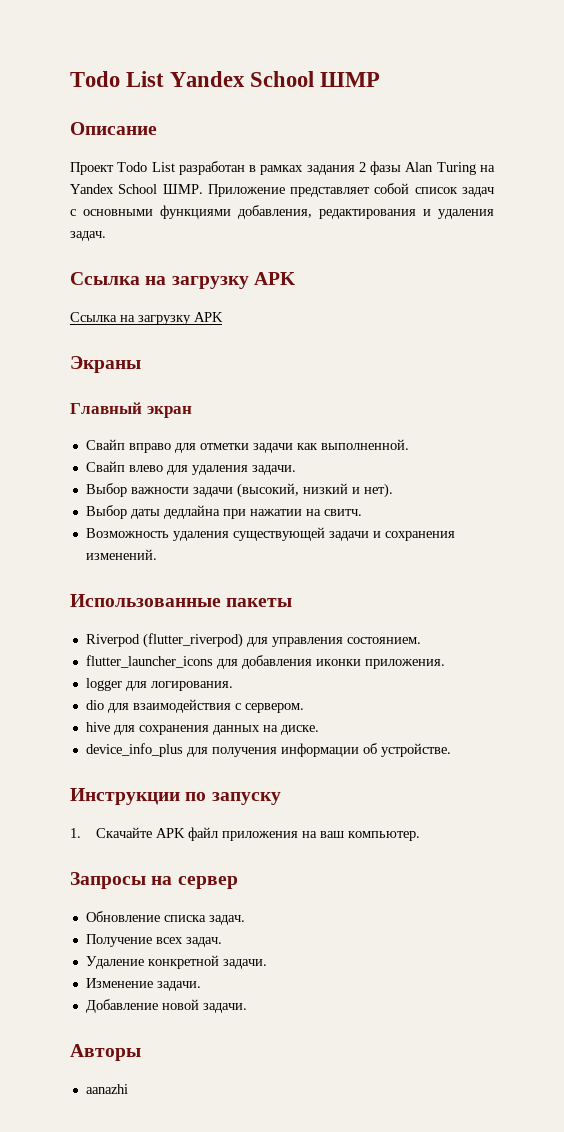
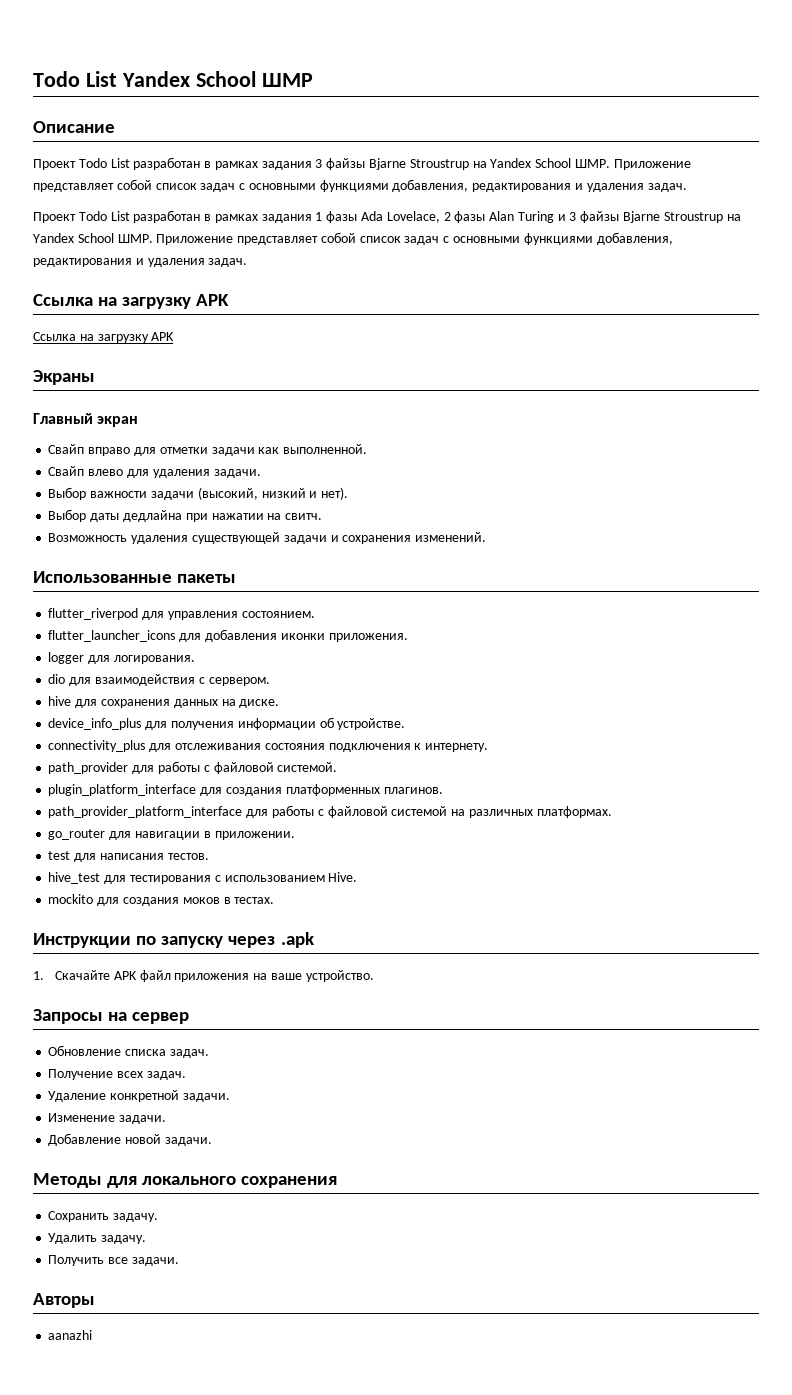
- Проект Todo List разработан в рамках задания 2 фазы Alan Turing на Yandex School ШМР. Приложение представляет собой список задач с основными функциями добавления, редактирования и удаления задач.
+ Проект Todo List разработан в рамках задания 3 файзы Bjarne Stroustrup на Yandex School ШМР. Приложение представляет собой список задач с основными функциями добавления, редактирования и удаления задач.
+ Проект Todo List разработан в рамках задания 1 фазы Ada Lovelace, 2 фазы Alan Turing и 3 файзы Bjarne Stroustrup на Yandex School ШМР. Приложение представляет собой список задач с основными функциями добавления, редактирования и удаления задач.
- Riverpod (flutter_riverpod) для управления состоянием.
+ flutter_riverpod для управления состоянием.
+ connectivity_plus для отслеживания состояния подключения к интернету.
+ path_provider для работы с файловой системой.
+ plugin_platform_interface для создания платформенных плагинов.
+ path_provider_platform_interface для работы с файловой системой на различных платформах.
+ go_router для навигации в приложении.
+ test для написания тестов.
+ hive_test для тестирования с использованием Hive.
+ mockito для создания моков в тестах.
- Инструкции по запуску
+ Инструкции по запуску через .apk
- 1. Скачайте APK файл приложения на ваш компьютер.
+ 1. Скачайте APK файл приложения на ваше устройство.
+ Методы для локального сохранения
+ Сохранить задачу.
+ Удалить задачу.
+ Получить все задачи.

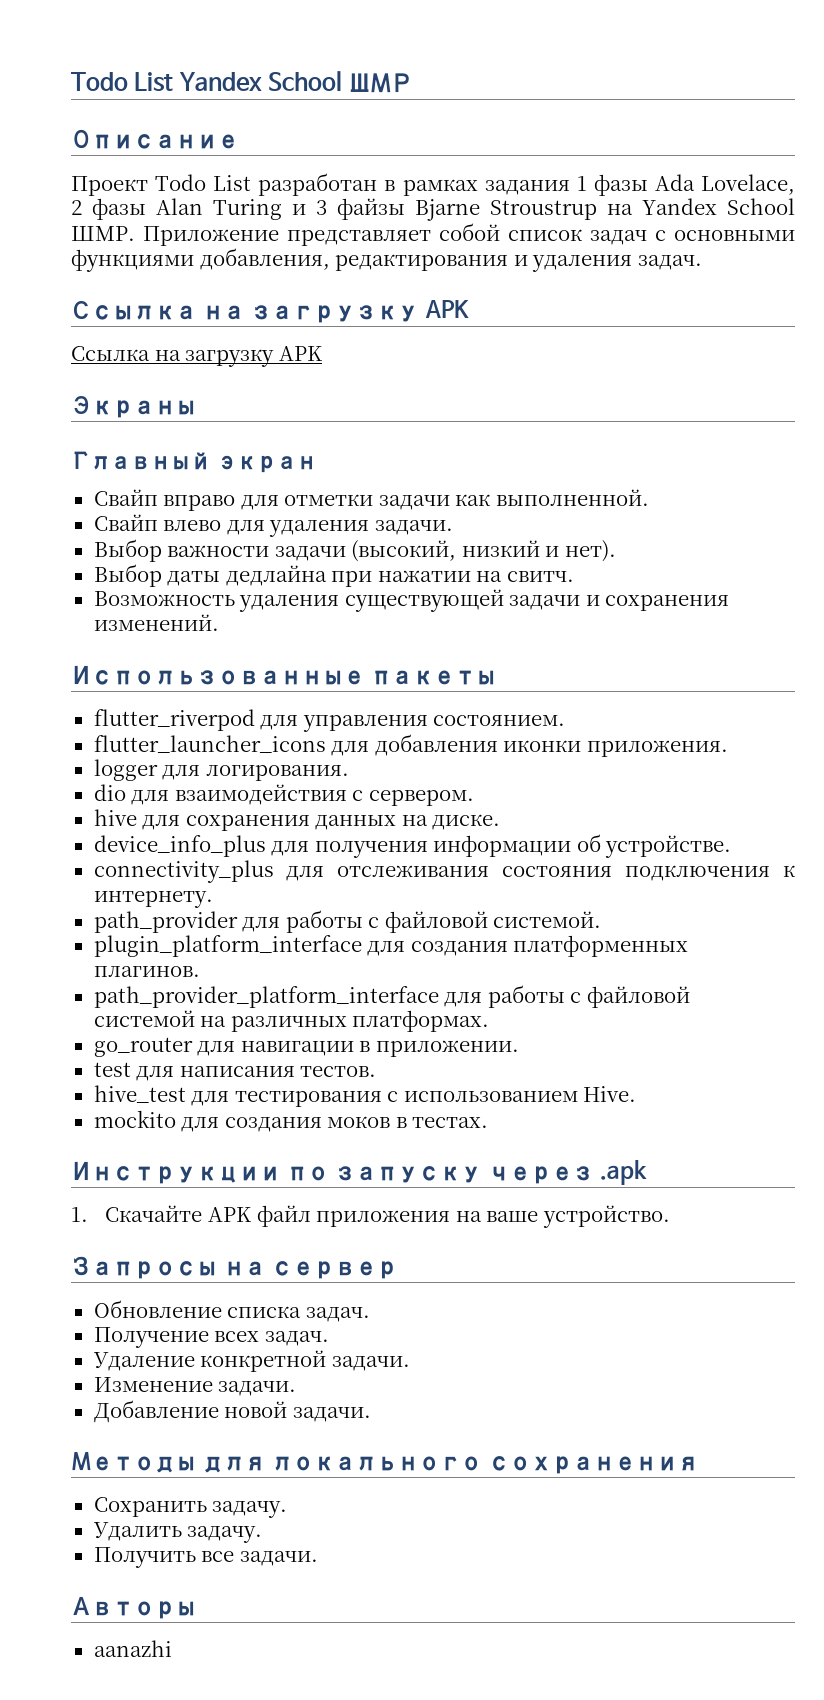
- Проект Todo List разработан в рамках задания 3 файзы Bjarne Stroustrup на Yandex School ШМР. Приложение представляет собой список задач с основными функциями добавления, редактирования и удаления задач.

